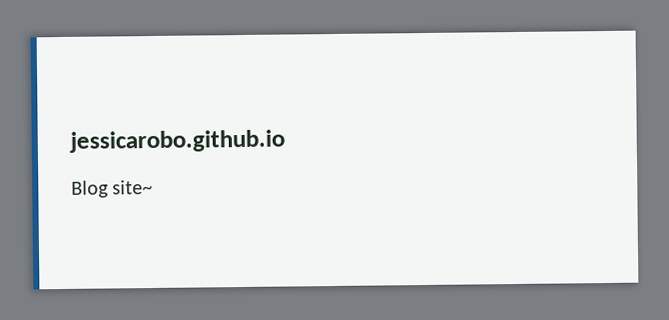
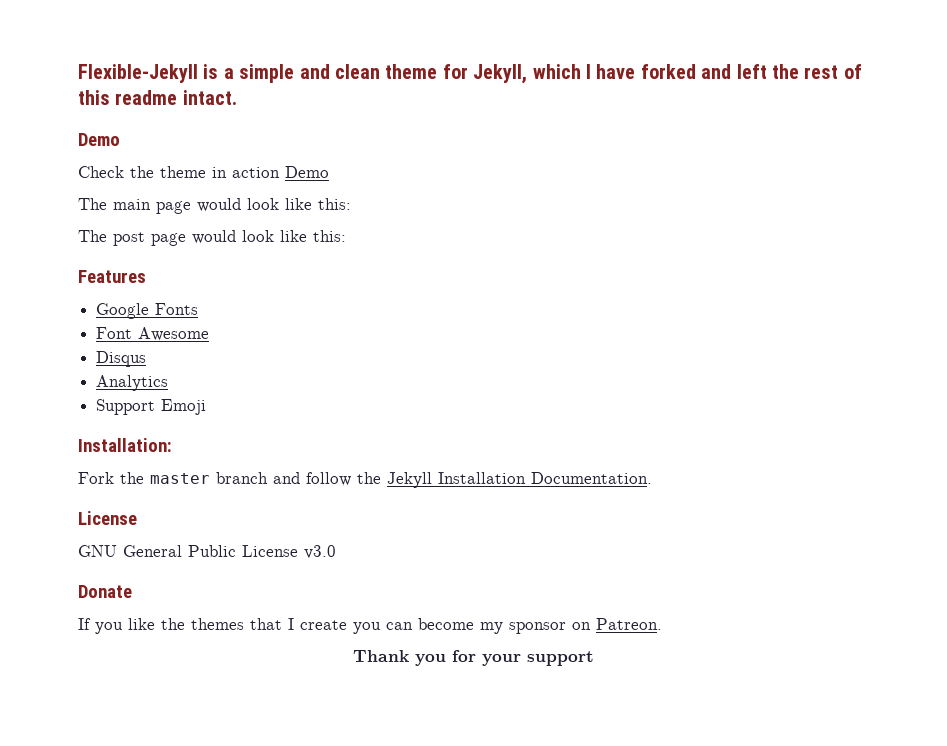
- jessicarobo.github.io
- Blog site~
+ Flexible-Jekyll is a simple and clean theme for Jekyll, which I have forked and left the rest of this readme intact.
+ Demo
+ Check the theme in action Demo
+ The main page would look like this:
+ The post page would look like this:
+ Features
+ Google Fonts
+ Font Awesome
+ Disqus
+ Analytics
+ Support Emoji
+ Installation:
+ Fork the master branch and follow the Jekyll Installation Documentation.
+ License
+ GNU General Public License v3.0
+ Donate
+ If you like the themes that I create you can become my sponsor on Patreon.
+ Thank you for your support

